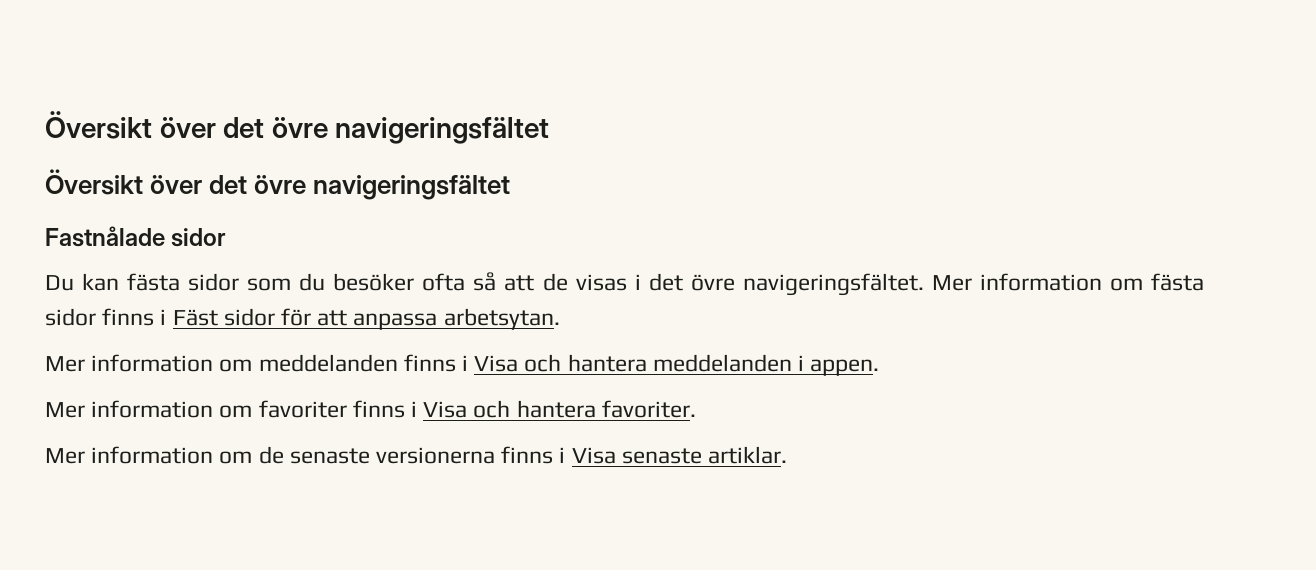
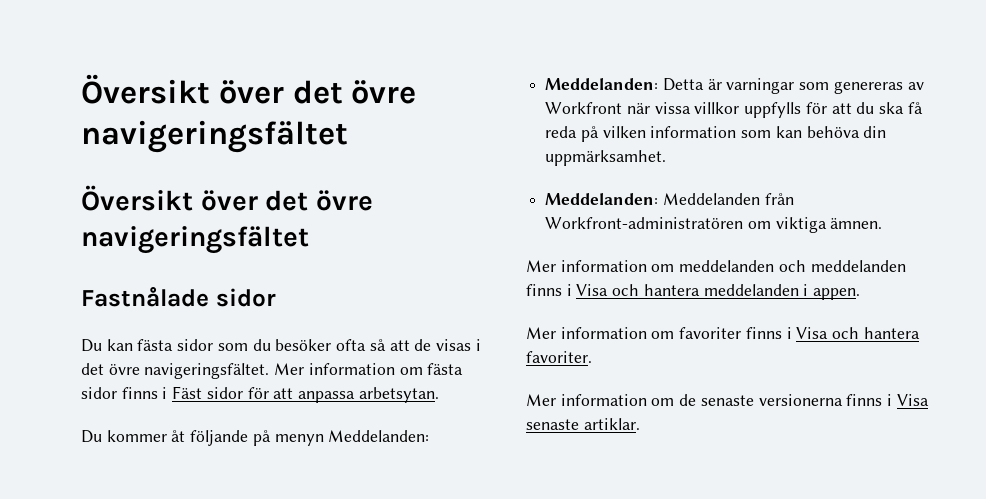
+ Du kommer åt följande på menyn Meddelanden:
+ Meddelanden: Detta är varningar som genereras av Workfront när vissa villkor uppfylls för att du ska få reda på vilken information som kan behöva din uppmärksamhet.
+ Meddelanden: Meddelanden från Workfront-administratören om viktiga ämnen.
- Mer information om meddelanden finns i Visa och hantera meddelanden i appen.
+ Mer information om meddelanden och meddelanden finns i Visa och hantera meddelanden i appen.

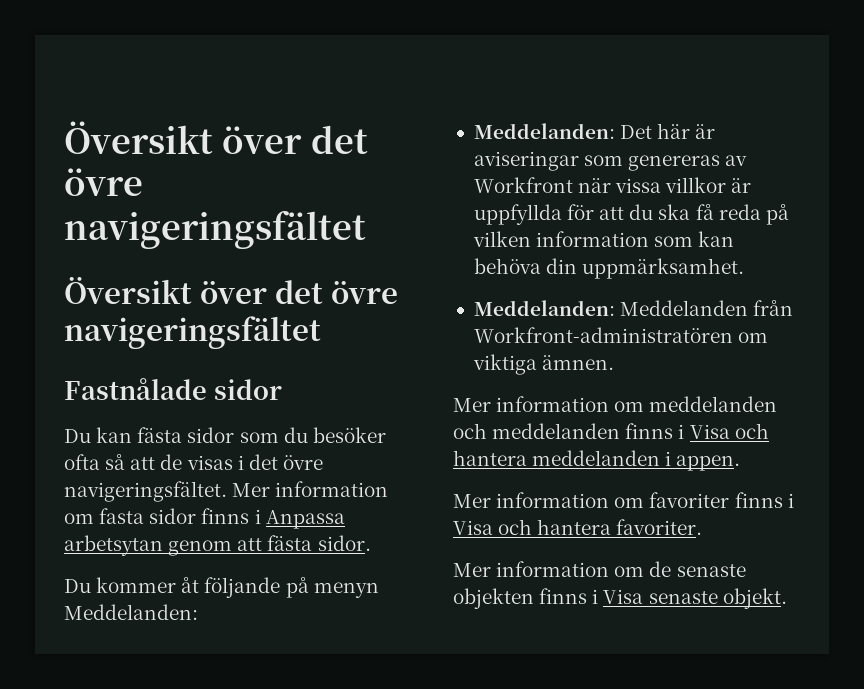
- Mer information om fästa sidor finns i Fäst sidor för att anpassa arbetsytan.
+ Mer information om fasta sidor finns i Anpassa arbetsytan genom att fästa sidor.
- Meddelanden: Detta är varningar som genereras av Workfront när vissa villkor uppfylls för att du ska få reda på vilken information som kan behöva din uppmärksamhet.
+ Meddelanden: Det här är aviseringar som genereras av Workfront när vissa villkor är uppfyllda för att du ska få reda på vilken information som kan behöva din uppmärksamhet.
- Mer information om de senaste versionerna finns i Visa senaste artiklar.
+ Mer information om de senaste objekten finns i Visa senaste objekt.

